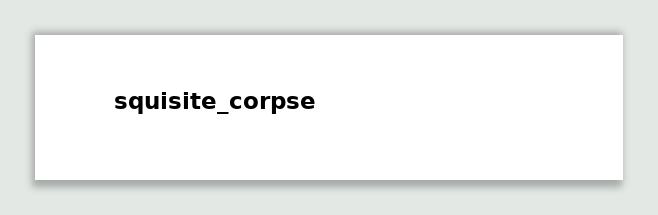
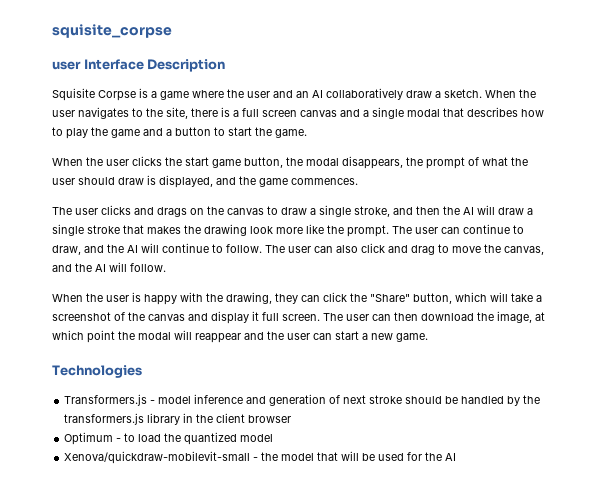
+ user Interface Description
+ Squisite Corpse is a game where the user and an AI collaboratively draw a sketch. When the user navigates to the site, there is a full screen canvas and a single modal that describes how to play the game and a button to start the game.
+ When the user clicks the start game button, the modal disappears, the prompt of what the user should draw is displayed, and the game commences.
+ The user clicks and drags on the canvas to draw a single stroke, and then the AI will draw a single stroke that makes the drawing look more like the prompt. The user can continue to draw, and the AI will continue to follow. The user can also click and drag to move the canvas, and the AI will follow.
+ When the user is happy with the drawing, they can click the "Share" button, which will take a screenshot of the canvas and display it full screen. The user can then download the image, at which point the modal will reappear and the user can start a new game.
+ Technologies
+ Transformers.js - model inference and generation of next stroke should be handled by the transformers.js library in the client browser
+ Optimum - to load the quantized model
+ Xenova/quickdraw-mobilevit-small - the model that will be used for the AI

